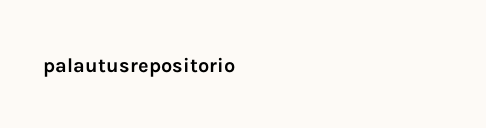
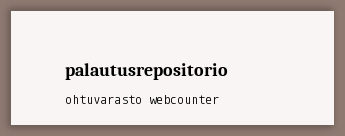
+ ohtuvarasto webcounter

